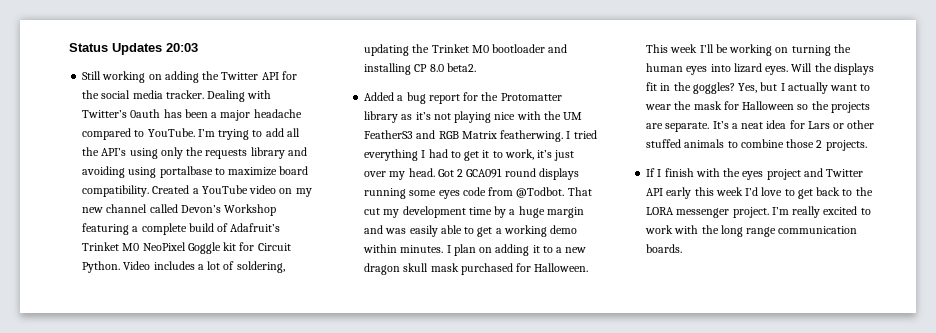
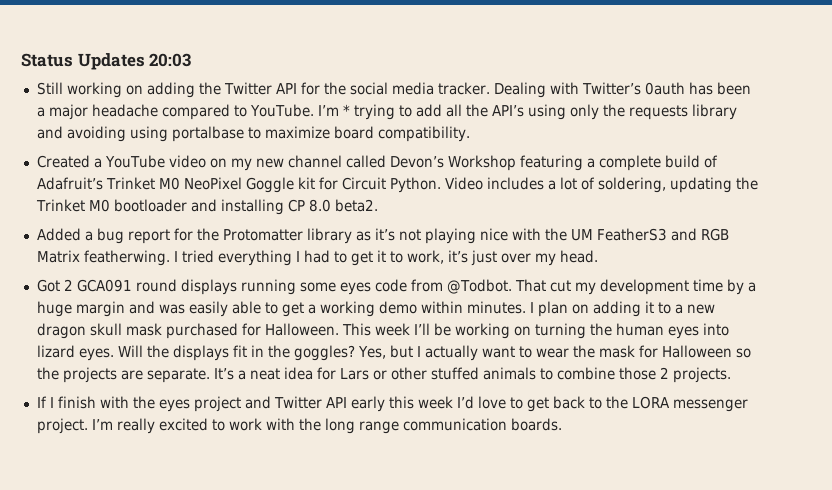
- I’m trying to add all the API’s using only the requests library and avoiding using portalbase to maximize board compatibility. Created a YouTube video on my new channel called Devon’s Workshop featuring a complete build of Adafruit’s Trinket M0 NeoPixel Goggle kit for Circuit Python.
+ I’m * trying to add all the API’s using only the requests library and avoiding using portalbase to maximize board compatibility.
+ Created a YouTube video on my new channel called Devon’s Workshop featuring a complete build of Adafruit’s Trinket M0 NeoPixel Goggle kit for Circuit Python.
- I tried everything I had to get it to work, it’s just over my head. Got 2 GCA091 round displays running some eyes code from @Todbot.
+ I tried everything I had to get it to work, it’s just over my head.
+ Got 2 GCA091 round displays running some eyes code from @Todbot.

